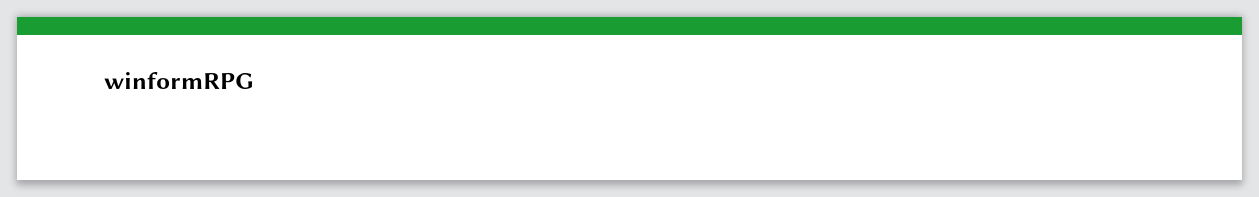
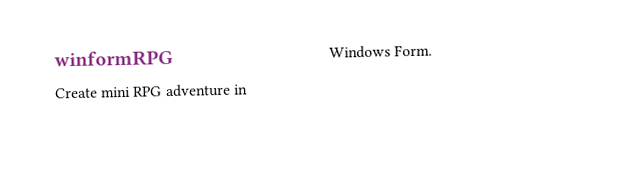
+ Create mini RPG adventure in Windows Form.

